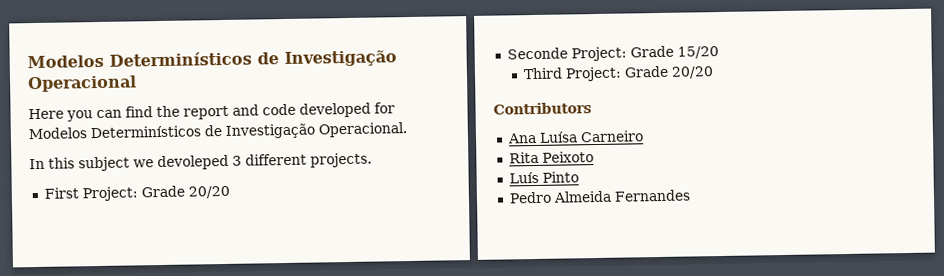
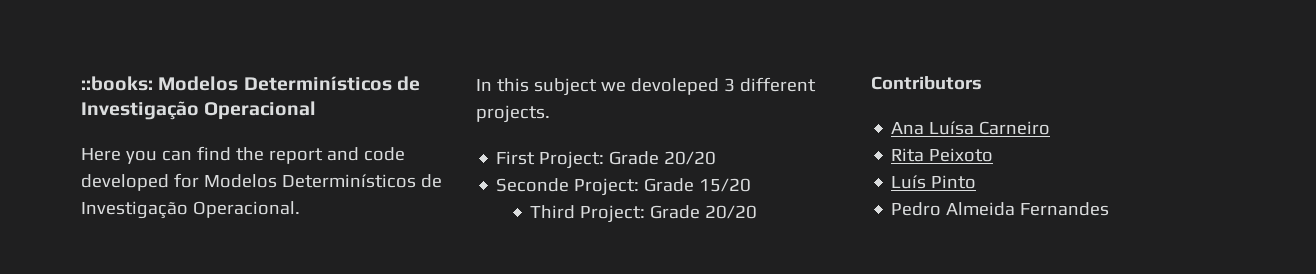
- Modelos Determinísticos de Investigação Operacional
+ ::books: Modelos Determinísticos de Investigação Operacional

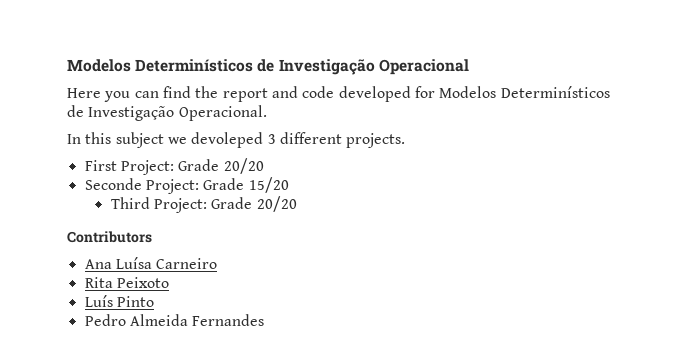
- ::books: Modelos Determinísticos de Investigação Operacional
+ Modelos Determinísticos de Investigação Operacional

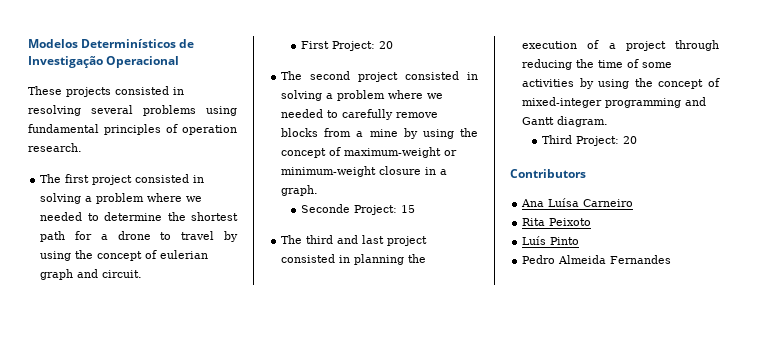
- Here you can find the report and code developed for Modelos Determinísticos de Investigação Operacional.
- In this subject we devoleped 3 different projects.
- First Project: Grade 20/20
- Seconde Project: Grade 15/20
+ These projects consisted in resolving several problems using fundamental principles of operation research.
+ The first project consisted in solving a problem where we needed to determine the shortest path for a drone to travel by using the concept of eulerian graph and circuit.
+ First Project: 20
+ The second project consisted in solving a problem where we needed to carefully remove blocks from a mine by using the concept of maximum-weight or minimum-weight closure in a graph.
+ Seconde Project: 15
+ The third and last project consisted in planning the execution of a project through reducing the time of some activities by using the concept of mixed-integer programming and Gantt diagram.
- Third Project: Grade 20/20
+ Third Project: 20

